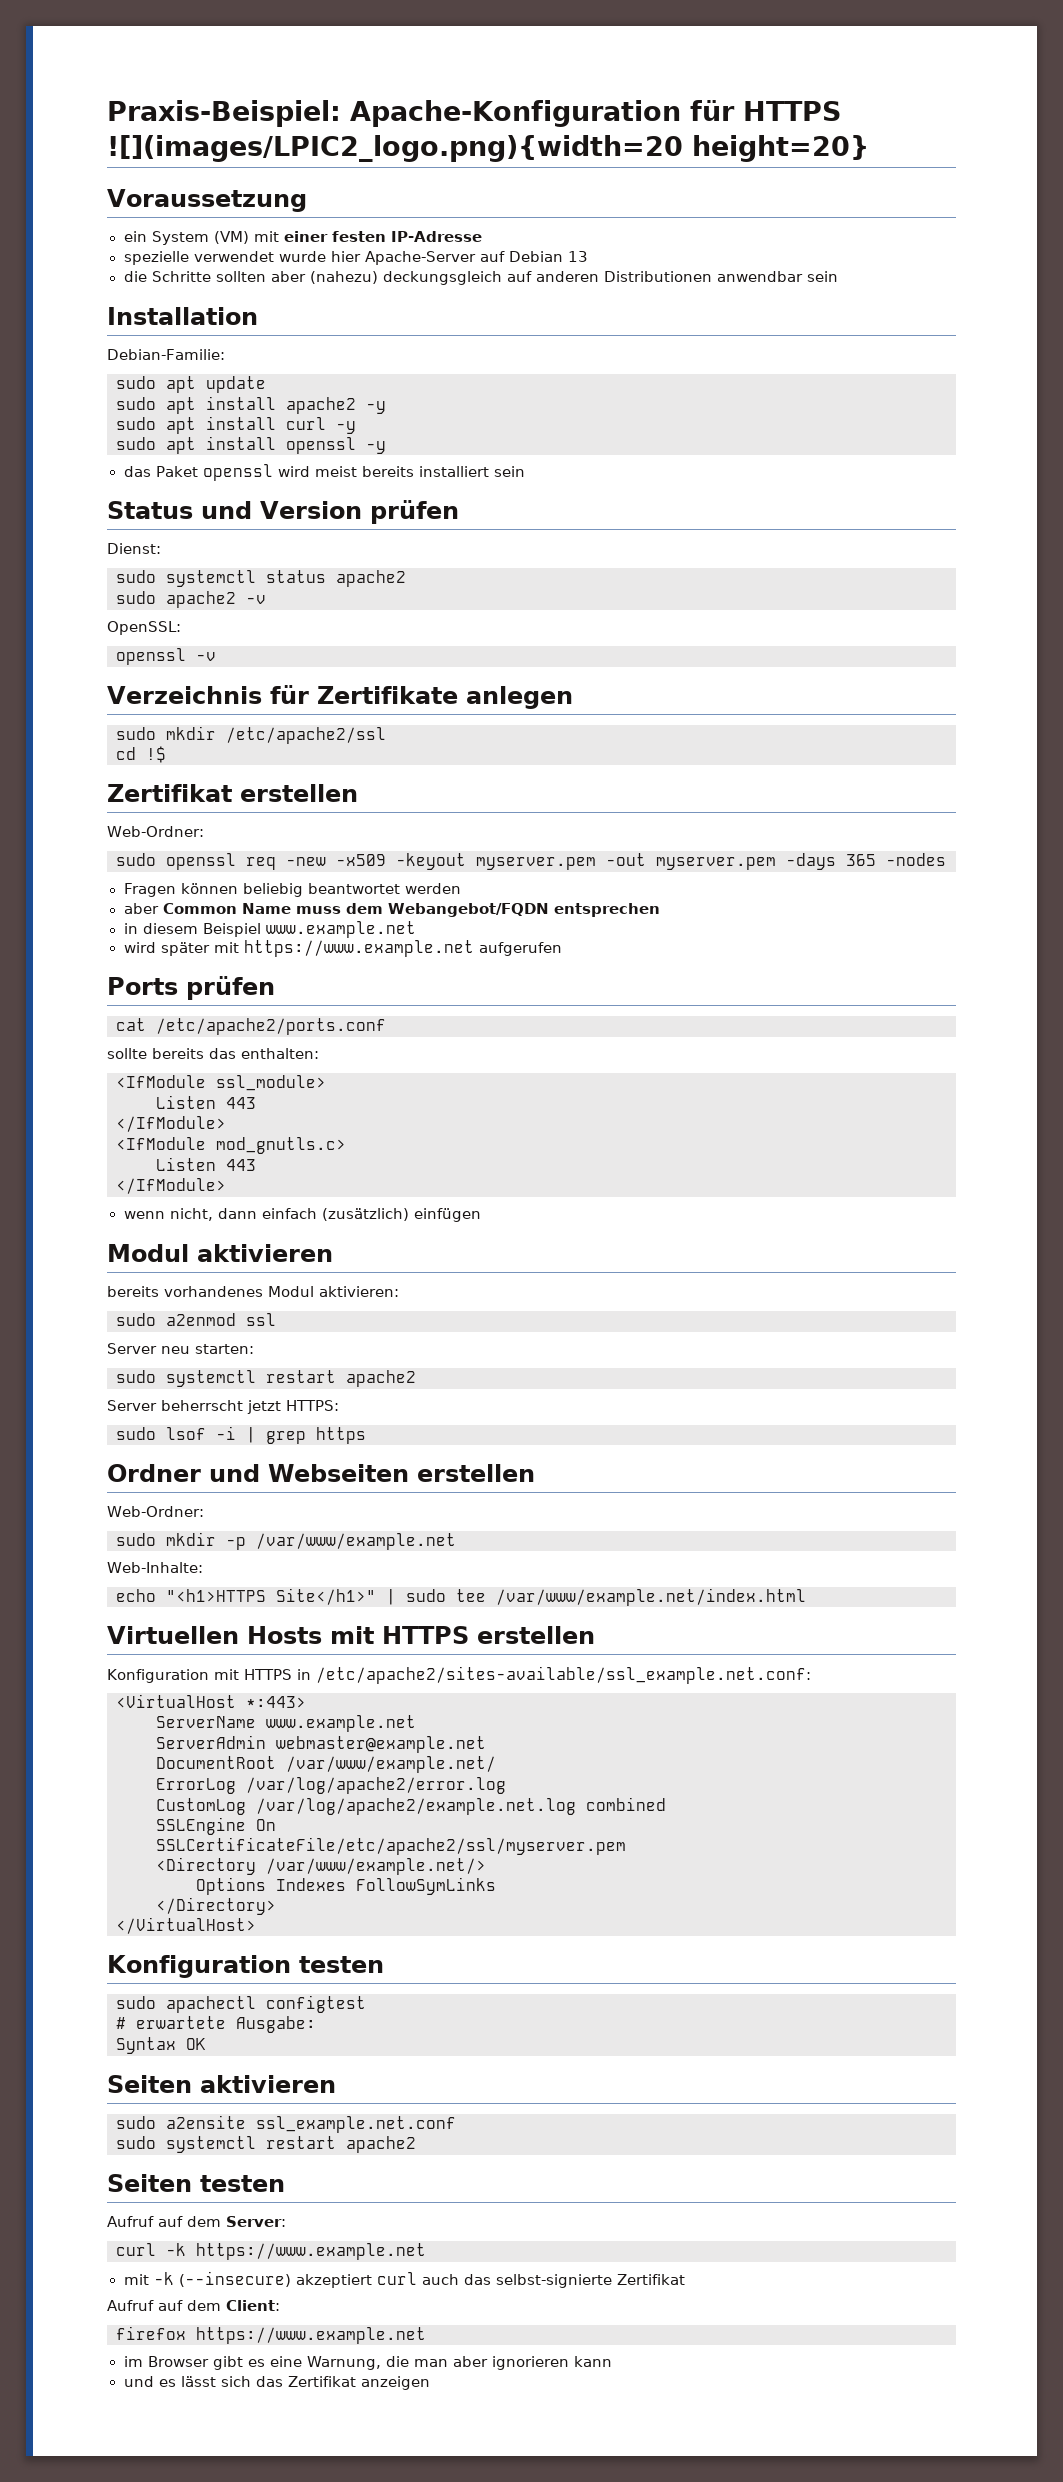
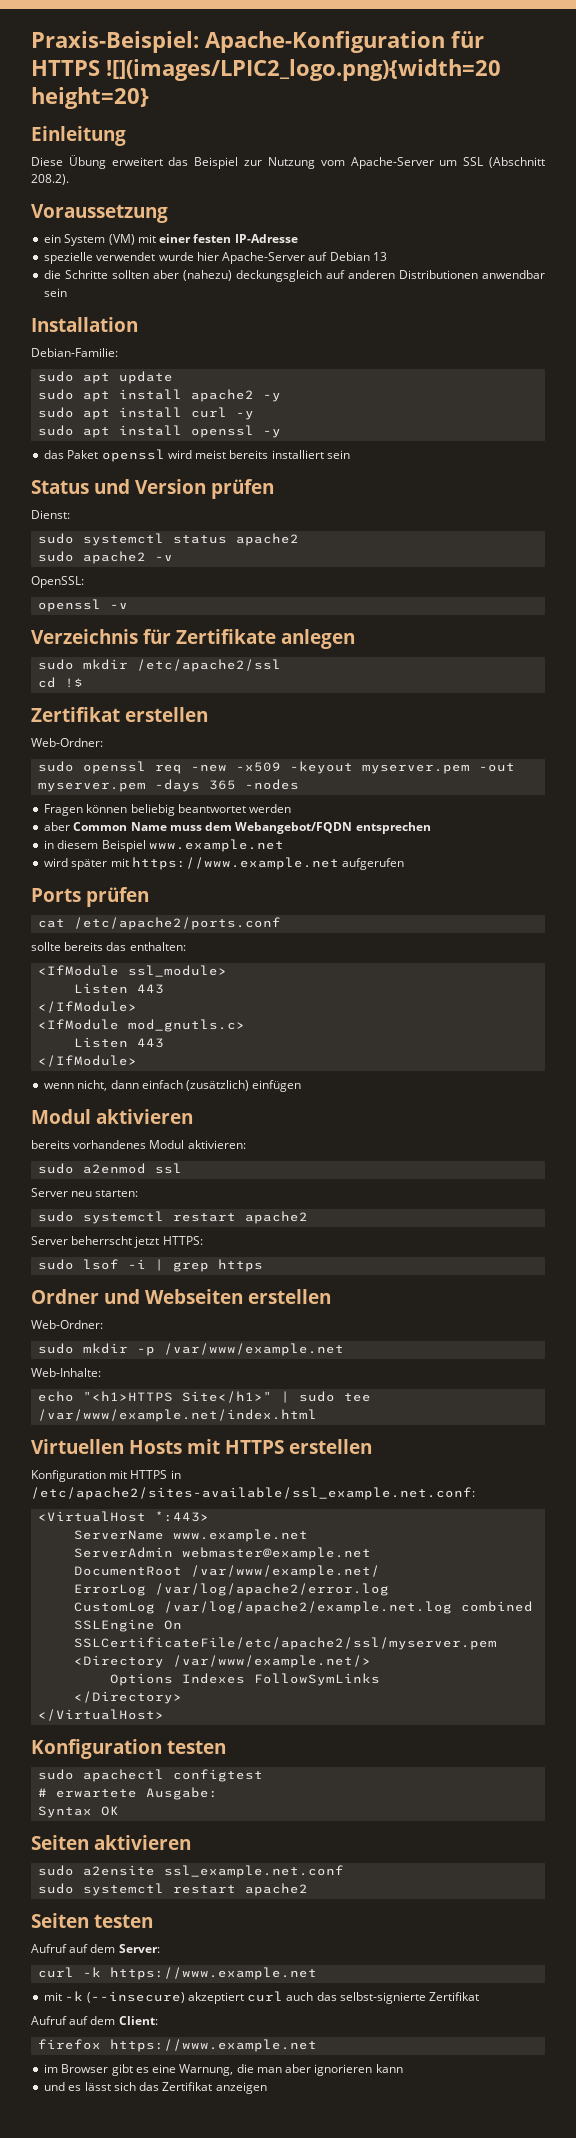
+ Einleitung
+ Diese Übung erweitert das Beispiel zur Nutzung vom Apache-Server um SSL (Abschnitt 208.2).

